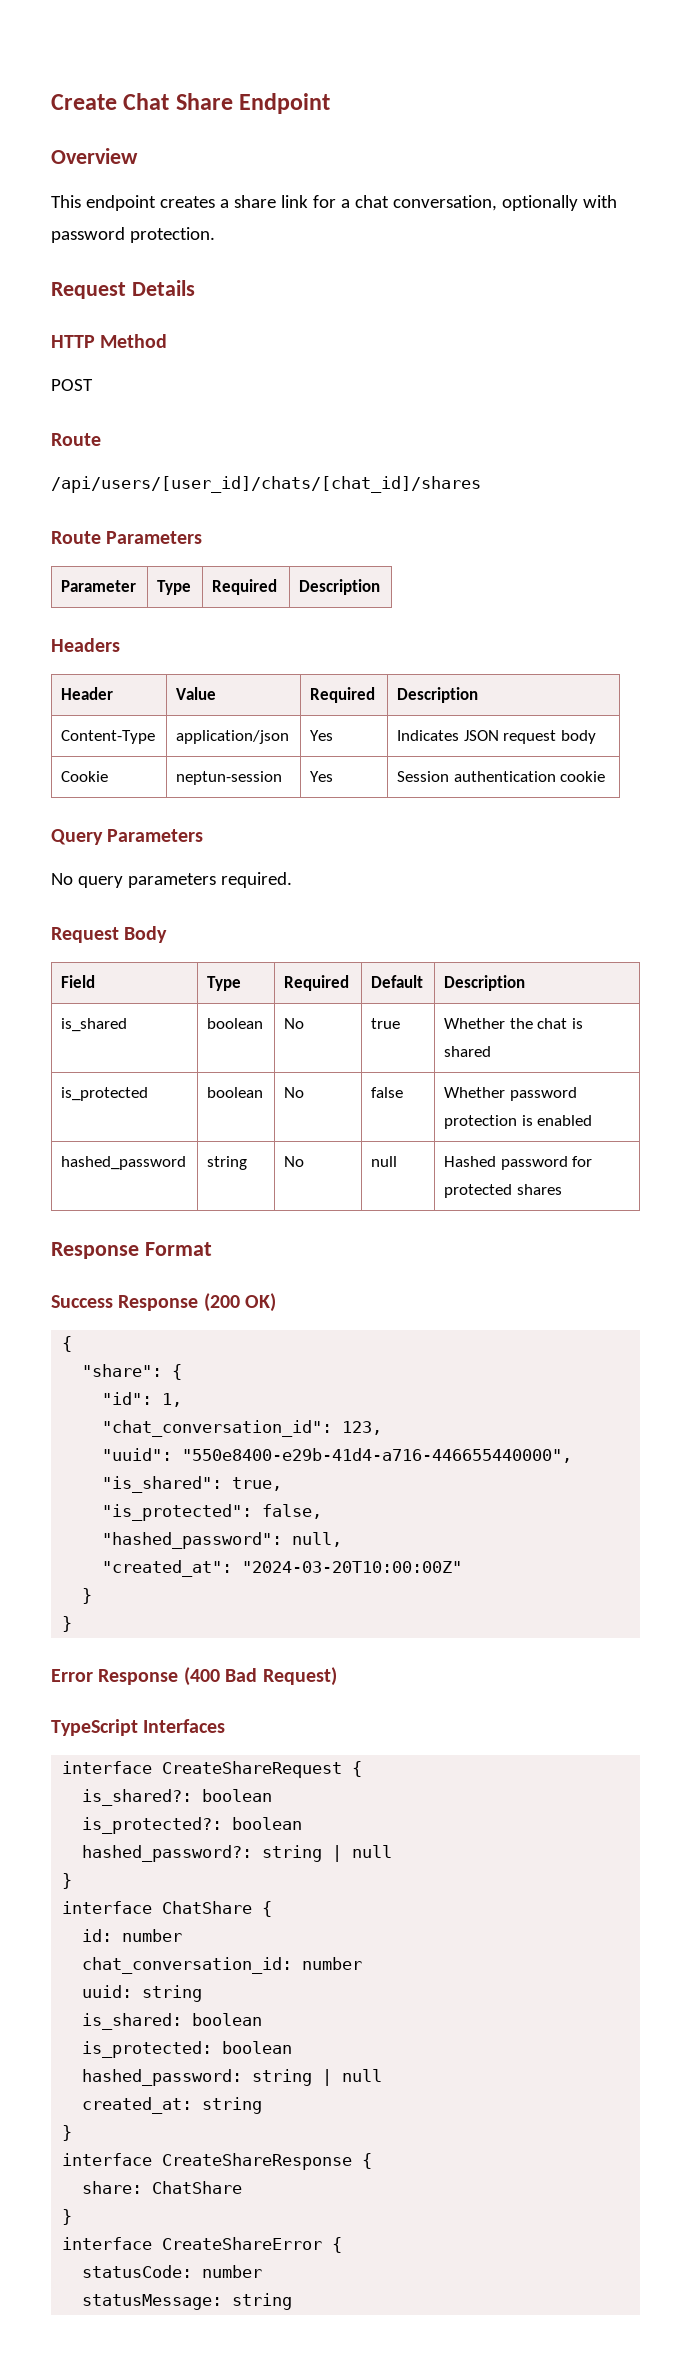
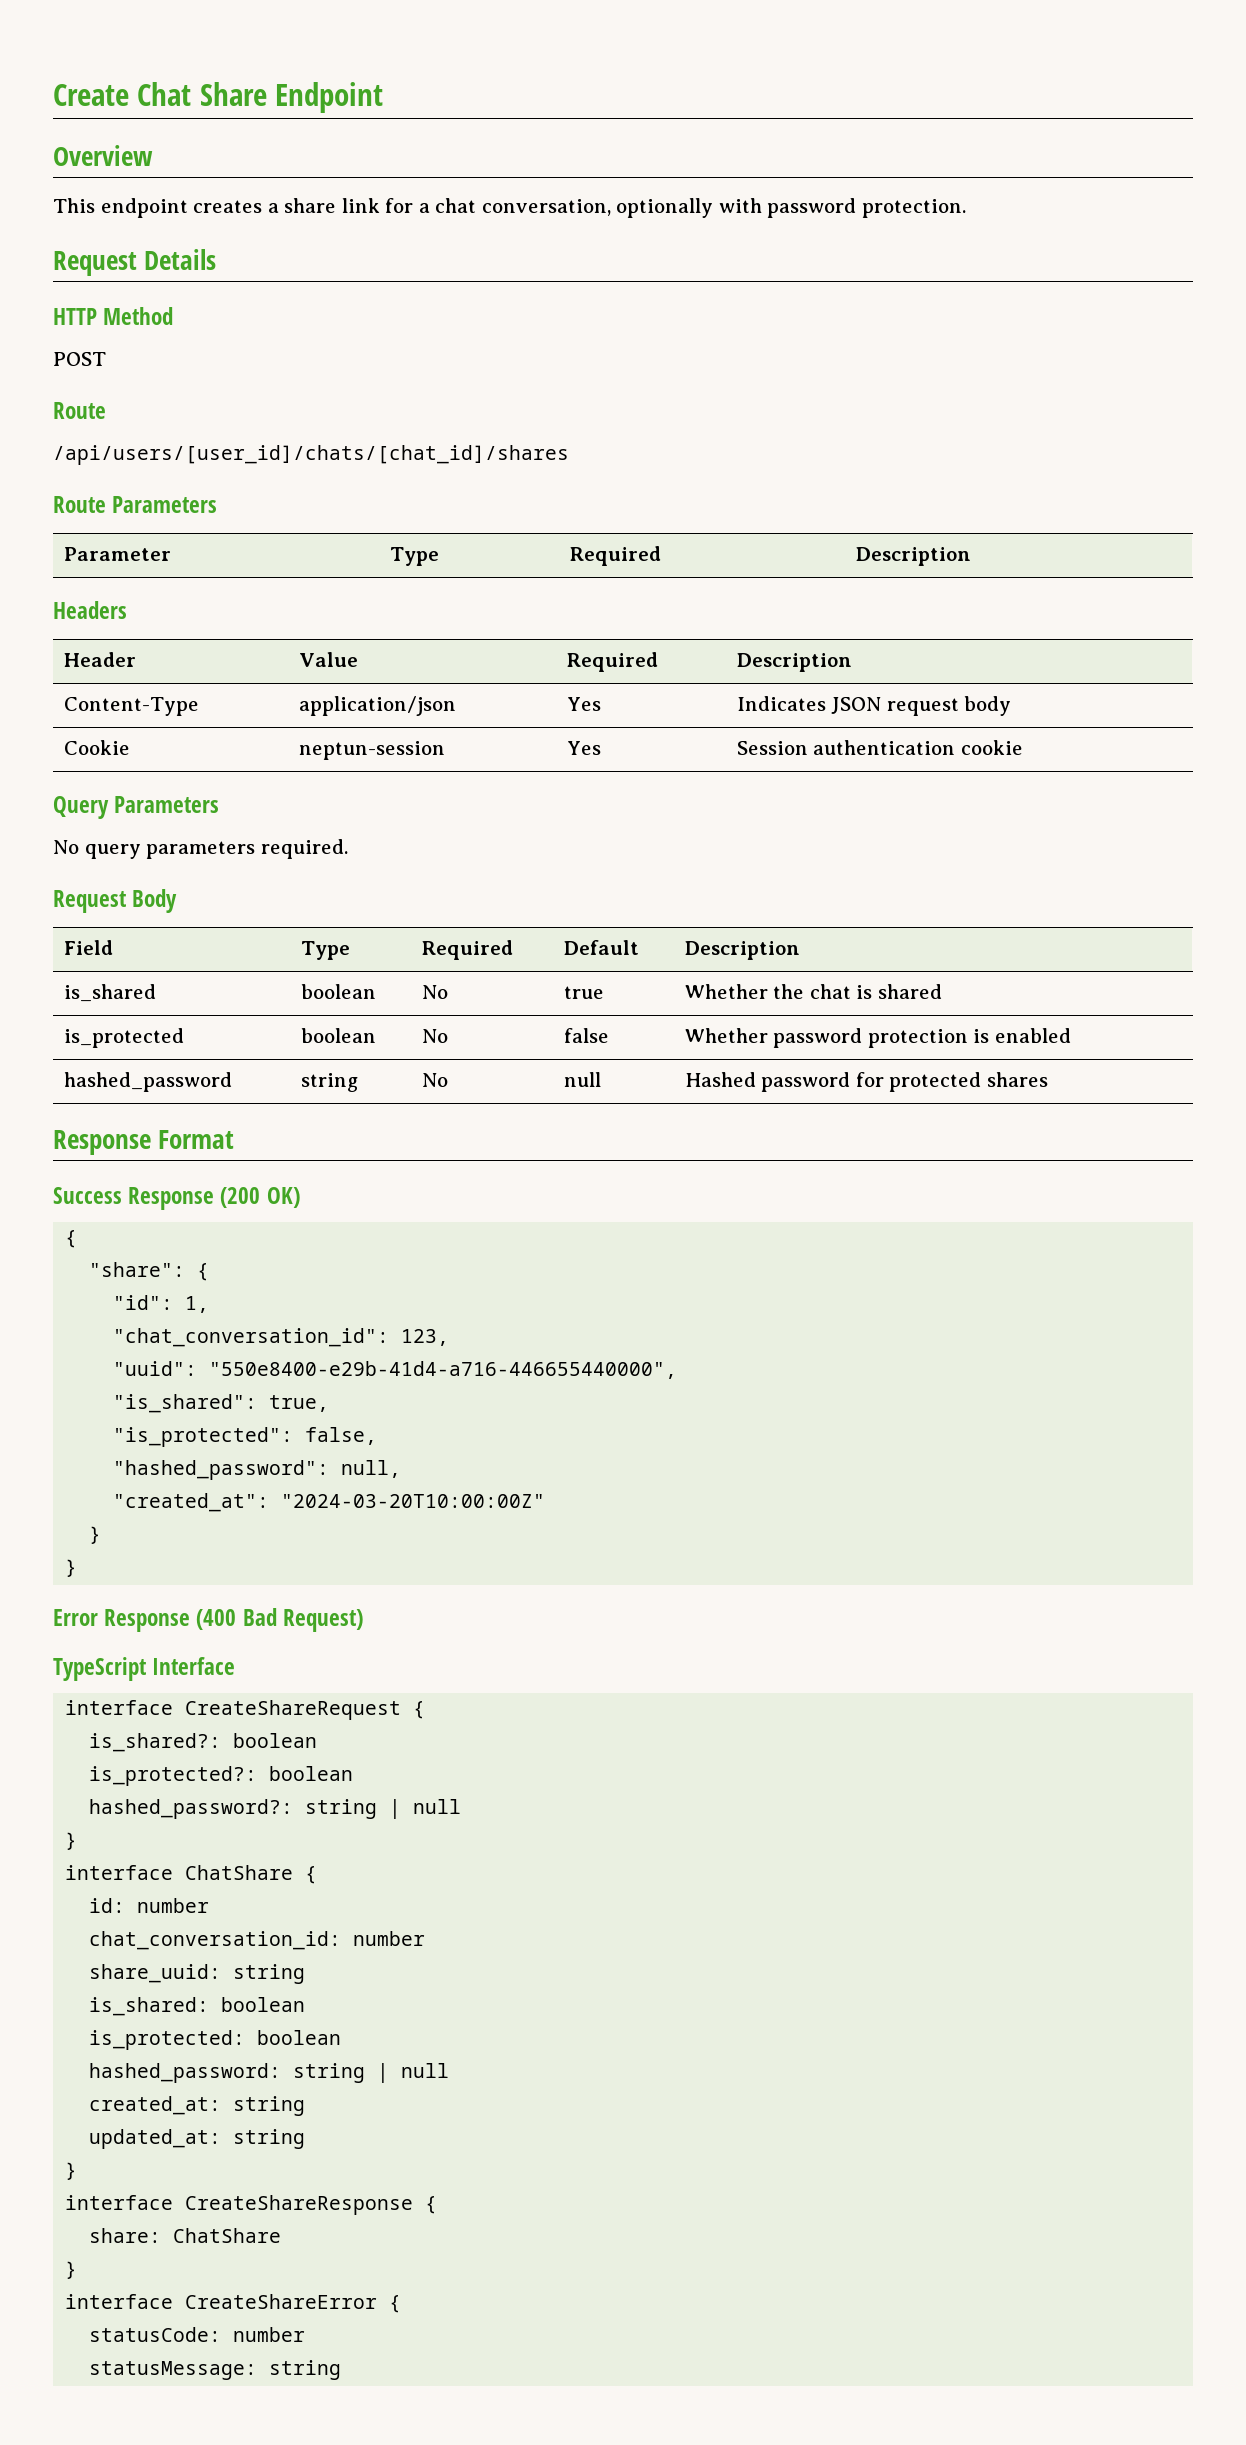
- TypeScript Interfaces
+ TypeScript Interface
- uuid: string
+ share_uuid: string
+ updated_at: string

